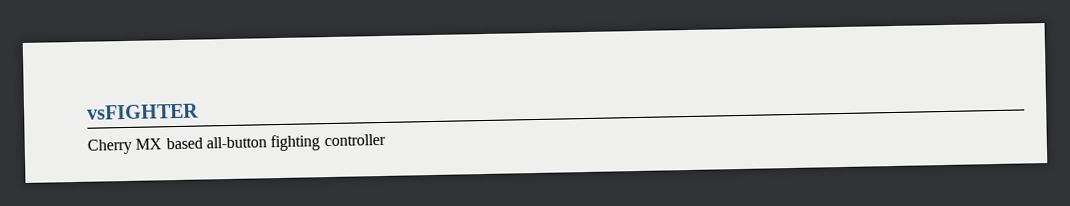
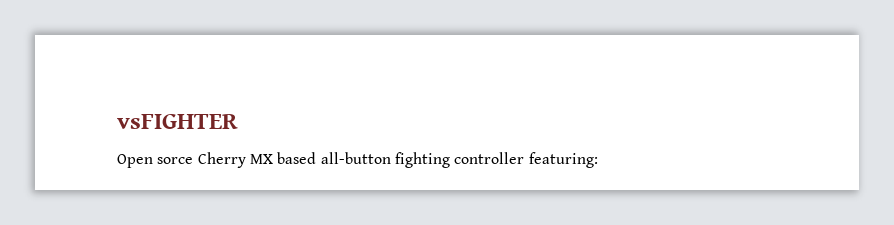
- Cherry MX based all-button fighting controller
+ Open sorce Cherry MX based all-button fighting controller featuring:

